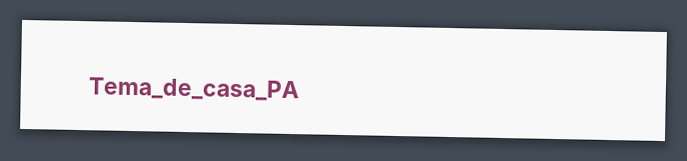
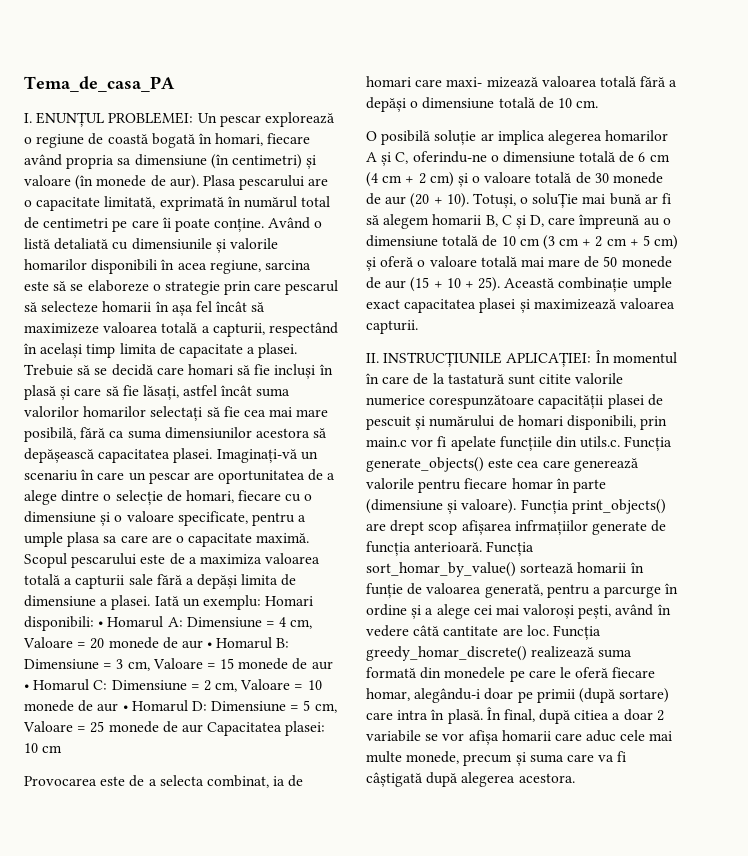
+ I. ENUNȚUL PROBLEMEI: Un pescar explorează o regiune de coastă bogată în homari, fiecare având propria sa dimensiune (în centimetri) și valoare (în monede de aur). Plasa pescarului are o capacitate limitată, exprimată în numărul total de centimetri pe care îi poate conține. Având o listă detaliată cu dimensiunile și valorile homarilor disponibili în acea regiune, sarcina este să se elaboreze o strategie prin care pescarul să selecteze homarii în așa fel încât să maximizeze valoarea totală a capturii, respectând în același timp limita de capacitate a plasei. Trebuie să se decidă care homari să fie incluși în plasă și care să fie lăsați, astfel încât suma valorilor homarilor selectați să fie cea mai mare posibilă, fără ca suma dimensiunilor acestora să depășească capacitatea plasei. Imaginați-vă un scenariu în care un pescar are oportunitatea de a alege dintre o selecție de homari, fiecare cu o dimensiune și o valoare specificate, pentru a umple plasa sa care are o capacitate maximă. Scopul pescarului este de a maximiza valoarea totală a capturii sale fără a depăși limita de dimensiune a plasei. Iată un exemplu: Homari disponibili: • Homarul A: Dimensiune = 4 cm, Valoare = 20 monede de aur • Homarul B: Dimensiune = 3 cm, Valoare = 15 monede de aur • Homarul C: Dimensiune = 2 cm, Valoare = 10 monede de aur • Homarul D: Dimensiune = 5 cm, Valoare = 25 monede de aur Capacitatea plasei: 10 cm
+ Provocarea este de a selecta combinat, ia de homari care maxi- mizează valoarea totală fără a depăși o dimensiune totală de 10 cm.
+ O posibilă soluție ar implica alegerea homarilor A și C, oferindu-ne o dimensiune totală de 6 cm (4 cm + 2 cm) și o valoare totală de 30 monede de aur (20 + 10). Totuși, o soluȚie mai bună ar fi să alegem homarii B, C și D, care împreună au o dimensiune totală de 10 cm (3 cm + 2 cm + 5 cm) și oferă o valoare totală mai mare de 50 monede de aur (15 + 10 + 25). Această combinație umple exact capacitatea plasei și maximizează valoarea capturii.
+ II. INSTRUCȚIUNILE APLICAȚIEI: În momentul în care de la tastatură sunt citite valorile numerice corespunzătoare capacității plasei de pescuit și numărului de homari disponibili, prin main.c vor fi apelate funcțiile din utils.c. Funcția generate_objects() este cea care generează valorile pentru fiecare homar în parte (dimensiune și valoare). Funcția print_objects() are drept scop afișarea infrmațiilor generate de funcția anterioară. Funcția sort_homar_by_value() sortează homarii în funție de valoarea generată, pentru a parcurge în ordine și a alege cei mai valoroși pești, având în vedere câtă cantitate are loc. Funcția greedy_homar_discrete() realizează suma formată din monedele pe care le oferă fiecare homar, alegându-i doar pe primii (după sortare) care intra în plasă. În final, după citiea a doar 2 variabile se vor afișa homarii care aduc cele mai multe monede, precum și suma care va fi câștigată după alegerea acestora.

